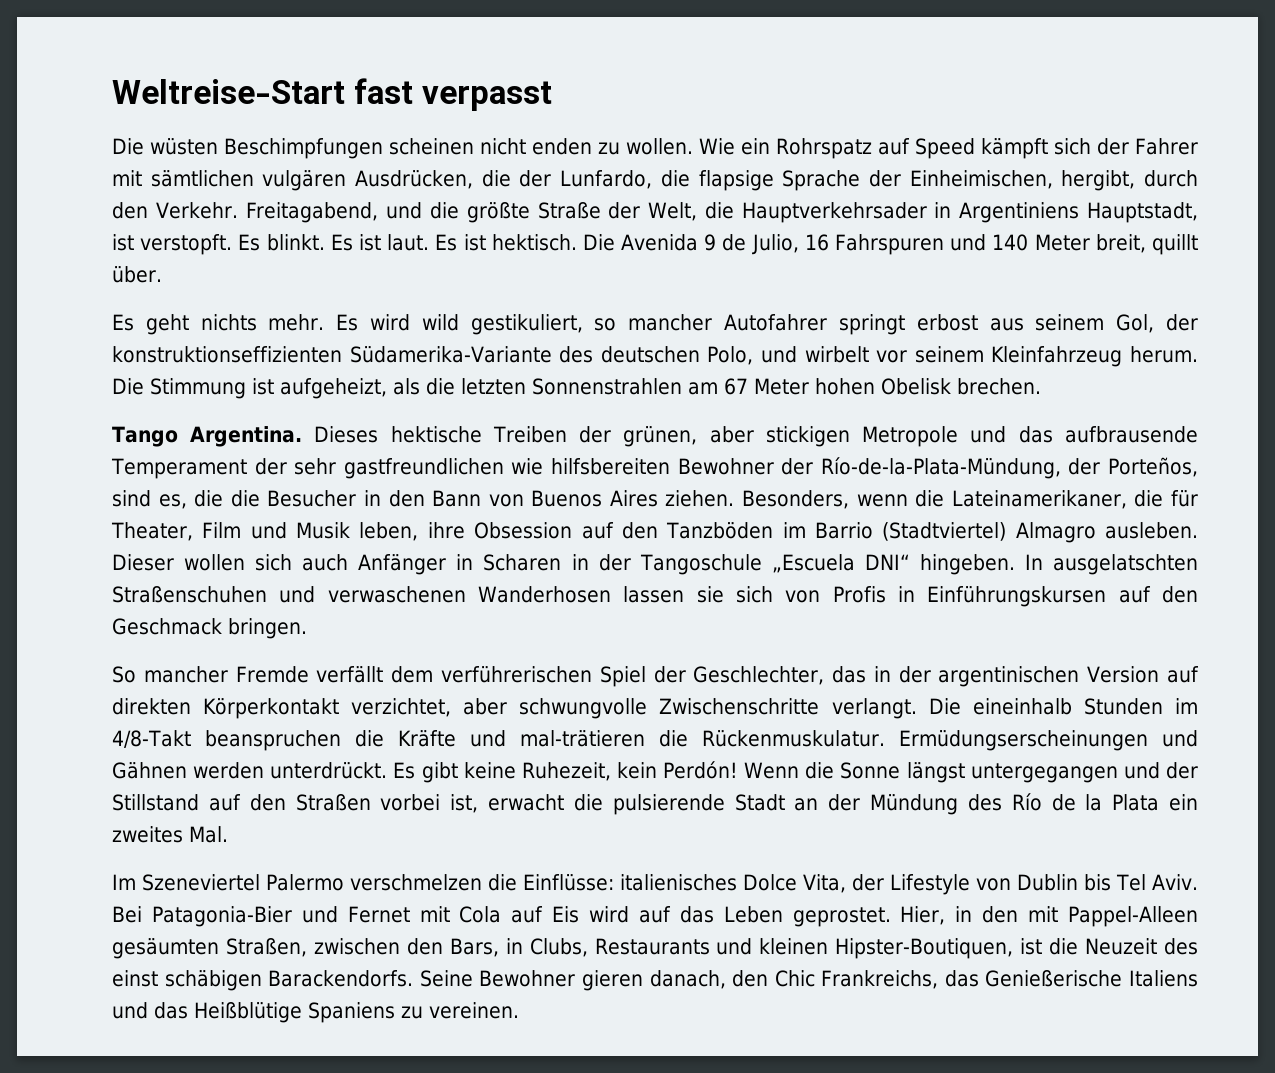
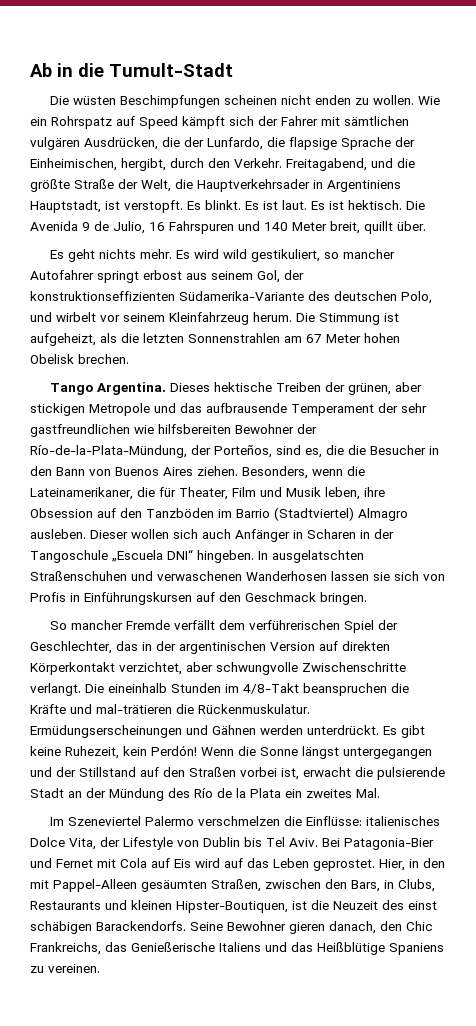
- Weltreise-Start fast verpasst
+ Ab in die Tumult-Stadt

